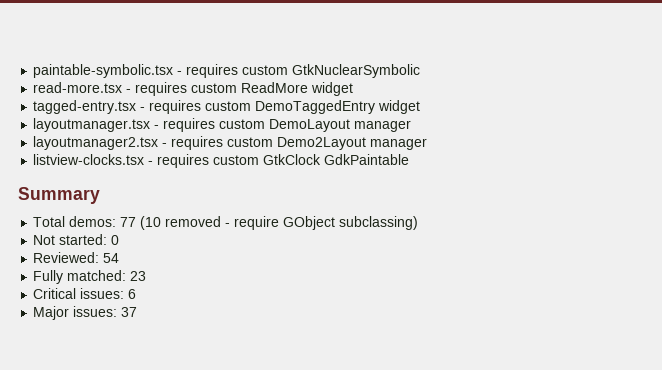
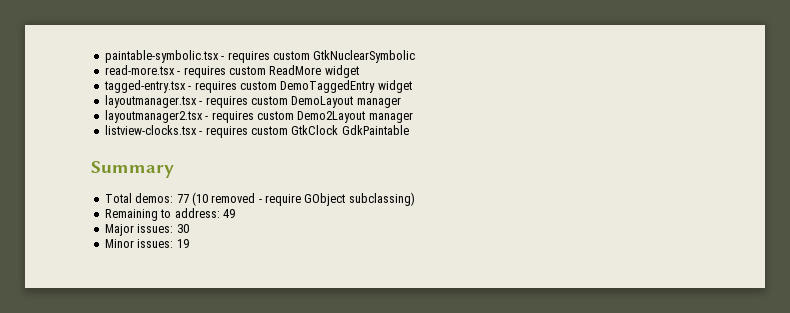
- Not started: 0
- Reviewed: 54
- Fully matched: 23
- Critical issues: 6
- Major issues: 37
+ Remaining to address: 49
+ Major issues: 30
+ Minor issues: 19

